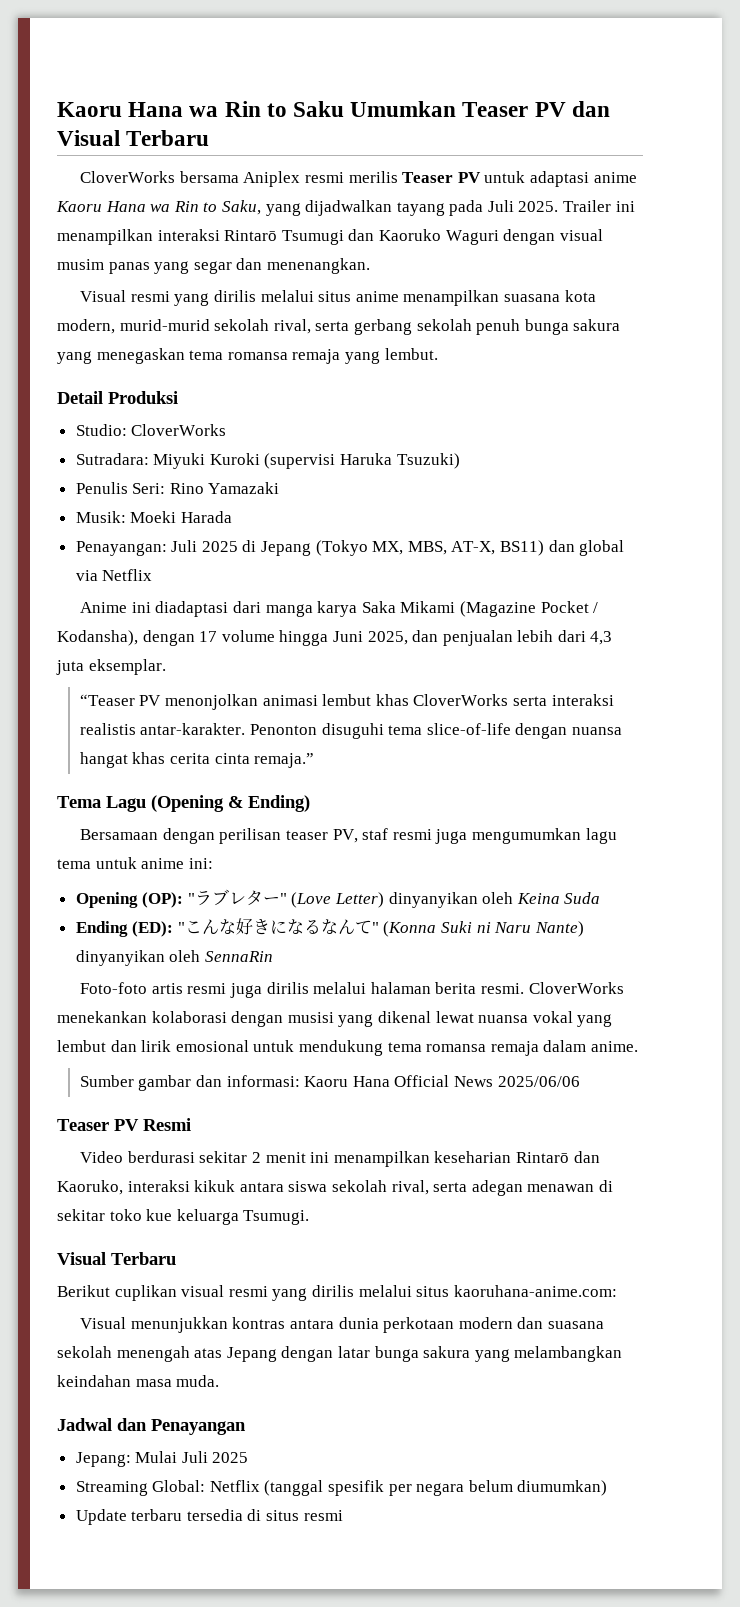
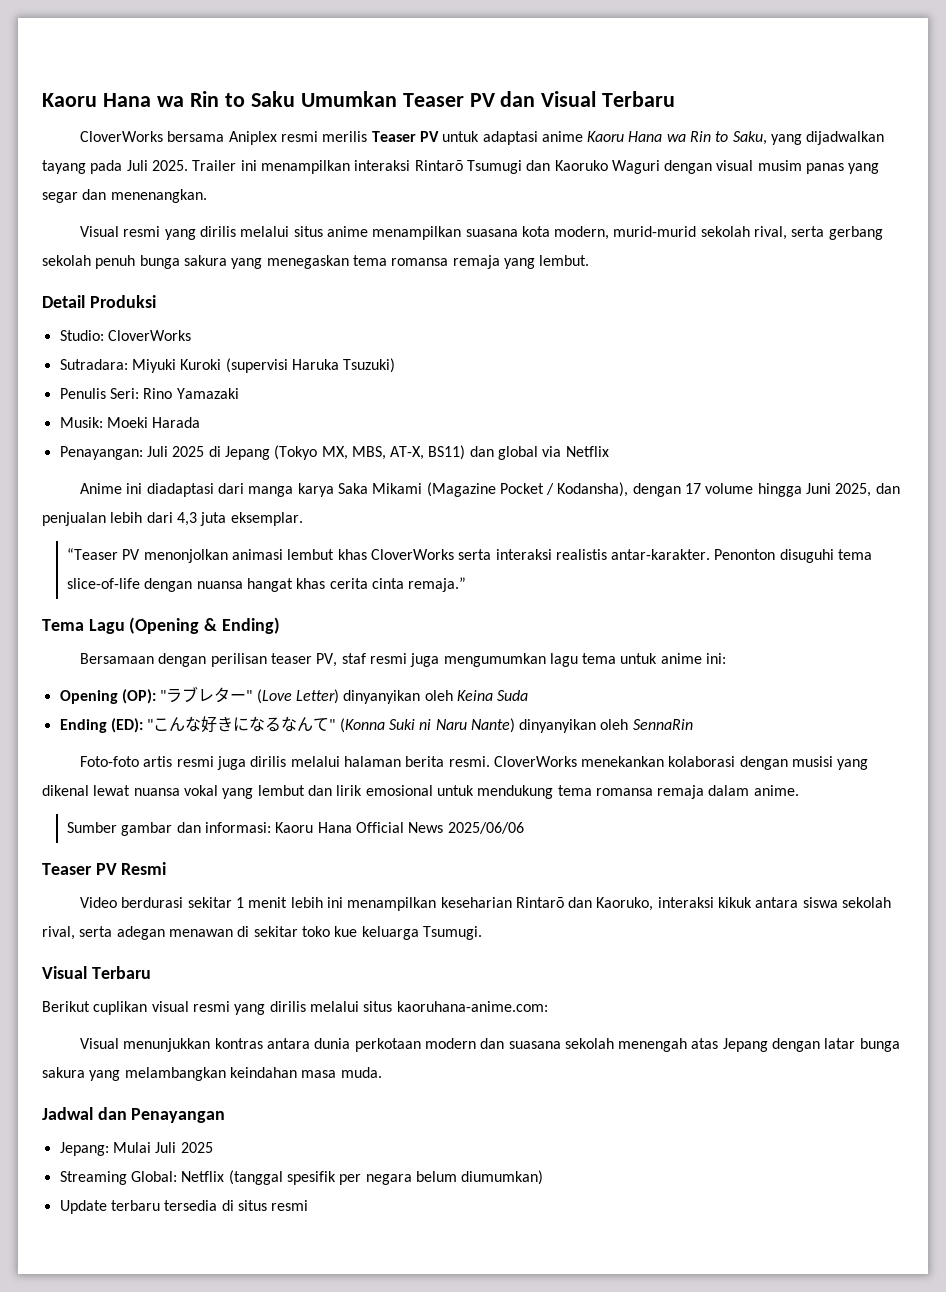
- Video berdurasi sekitar 2 menit ini menampilkan keseharian Rintarō dan Kaoruko, interaksi kikuk antara siswa sekolah rival, serta adegan menawan di sekitar toko kue keluarga Tsumugi.
+ Video berdurasi sekitar 1 menit lebih ini menampilkan keseharian Rintarō dan Kaoruko, interaksi kikuk antara siswa sekolah rival, serta adegan menawan di sekitar toko kue keluarga Tsumugi.

